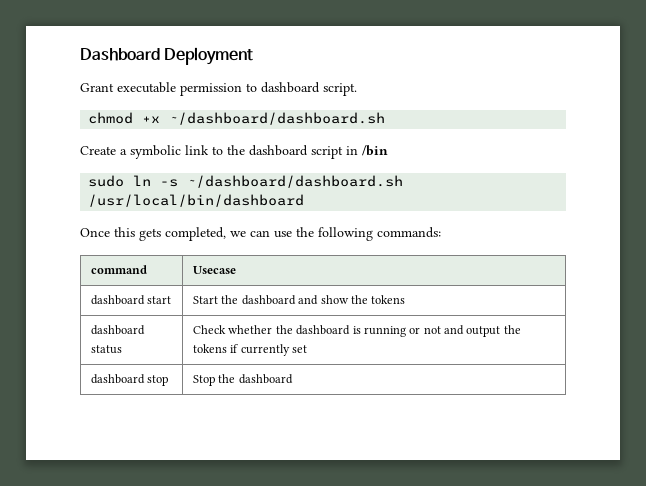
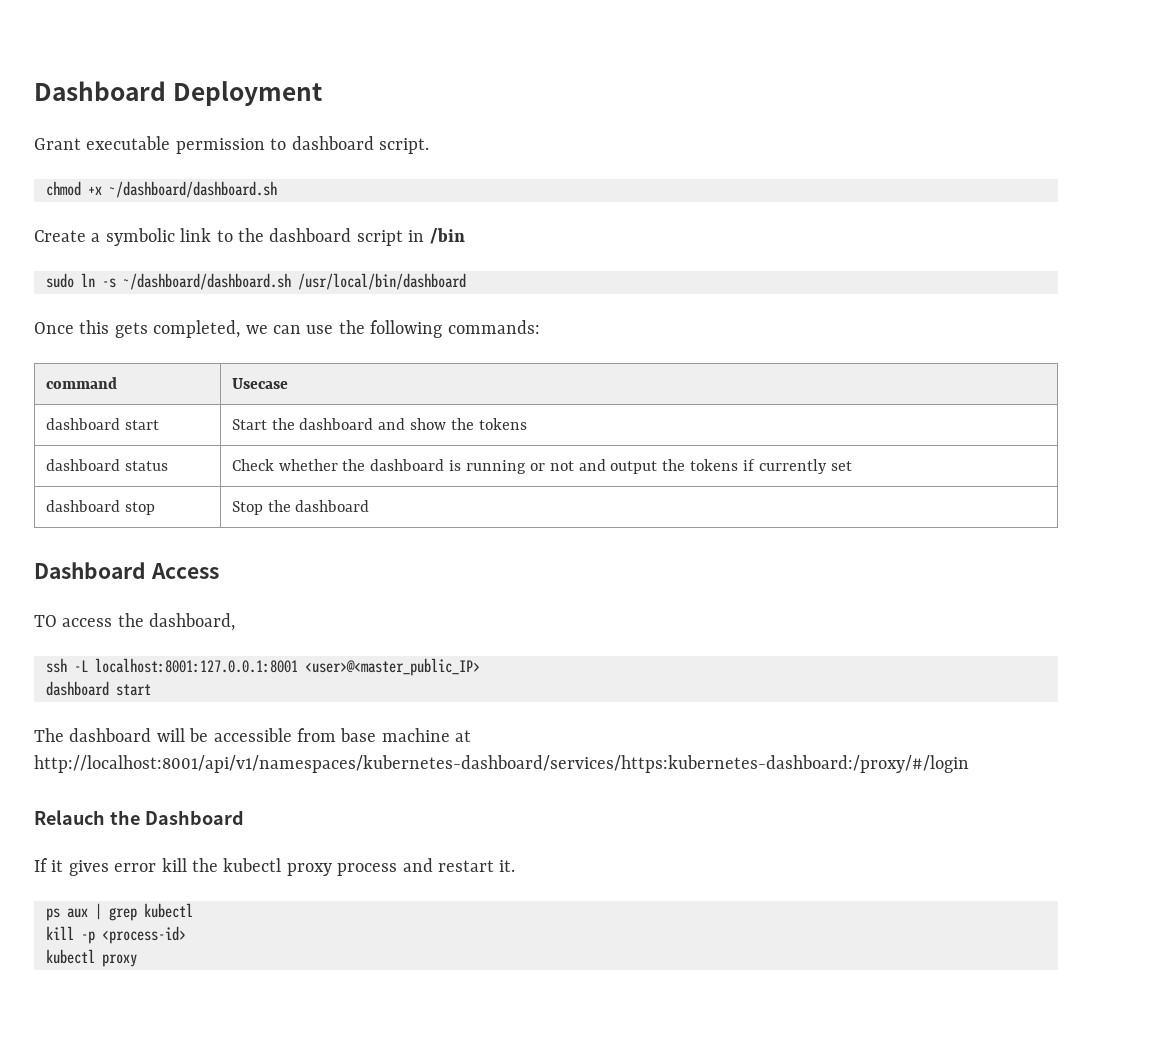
+ Dashboard Access
+ TO access the dashboard,
+ ssh -L localhost:8001:127.0.0.1:8001 <user>@<master_public_IP>
+ dashboard start
+ The dashboard will be accessible from base machine at http://localhost:8001/api/v1/namespaces/kubernetes-dashboard/services/https:kubernetes-dashboard:/proxy/#/login
+ Relauch the Dashboard
+ If it gives error kill the kubectl proxy process and restart it.
+ ps aux | grep kubectl
+ kill -p <process-id>
+ kubectl proxy

